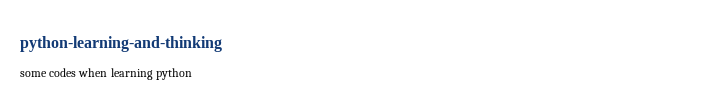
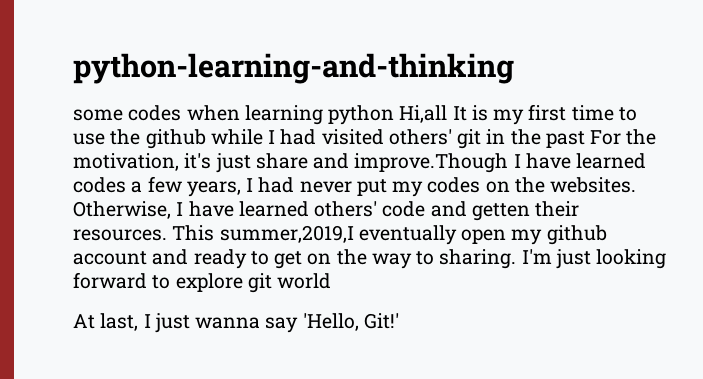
- some codes when learning python
+ some codes when learning python Hi,all It is my first time to use the github while I had visited others' git in the past For the motivation, it's just share and improve.Though I have learned codes a few years, I had never put my codes on the websites. Otherwise, I have learned others' code and getten their resources. This summer,2019,I eventually open my github account and ready to get on the way to sharing. I'm just looking forward to explore git world
+ At last, I just wanna say 'Hello, Git!'

